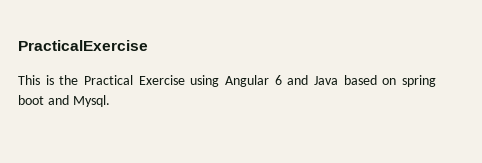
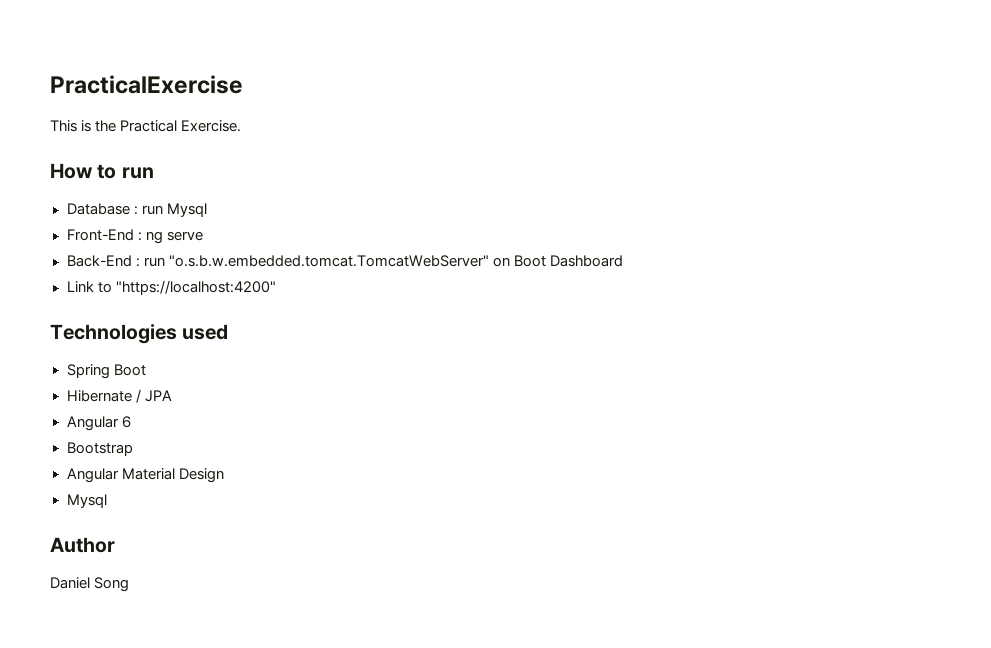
- This is the Practical Exercise using Angular 6 and Java based on spring boot and Mysql.
+ This is the Practical Exercise.
+ How to run
+ Database : run Mysql
+ Front-End : ng serve
+ Back-End : run "o.s.b.w.embedded.tomcat.TomcatWebServer" on Boot Dashboard
+ Link to "https://localhost:4200"
+ Technologies used
+ Spring Boot
+ Hibernate / JPA
+ Angular 6
+ Bootstrap
+ Angular Material Design
+ Mysql
+ Author
+ Daniel Song

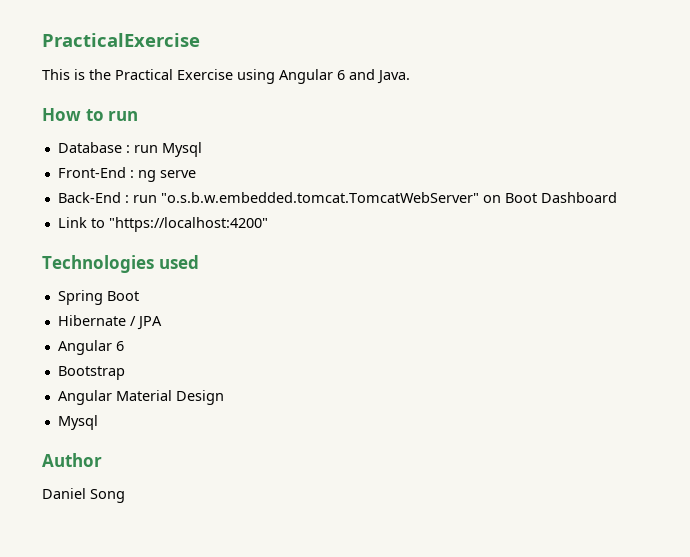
- This is the Practical Exercise.
+ This is the Practical Exercise using Angular 6 and Java.

